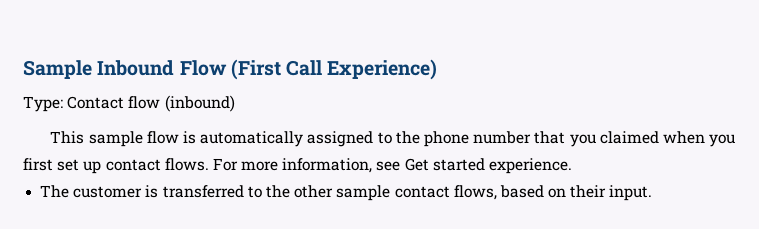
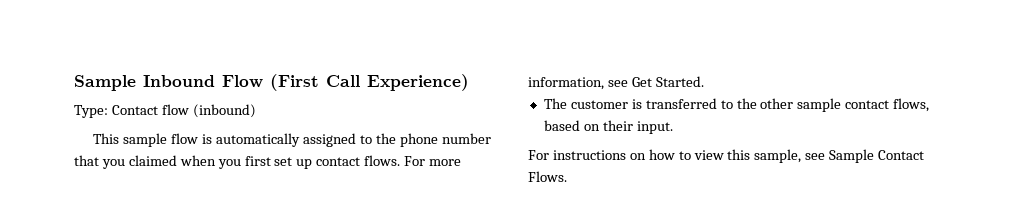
- For more information, see Get started experience.
+ For more information, see Get Started.
+ For instructions on how to view this sample, see Sample Contact Flows.

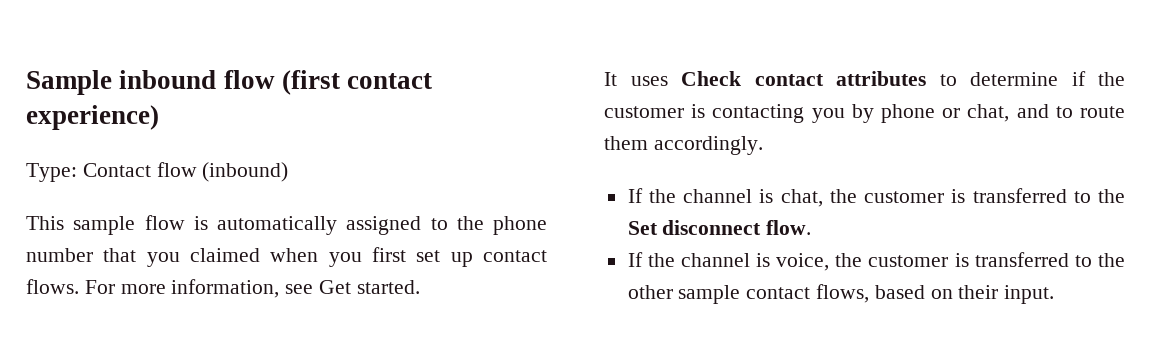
- Sample Inbound Flow (First Call Experience)
+ Sample inbound flow (first contact experience)
- For more information, see Get Started.
- The customer is transferred to the other sample contact flows, based on their input.
+ For more information, see Get started.
+ It uses Check contact attributes to determine if the customer is contacting you by phone or chat, and to route them accordingly.
+ If the channel is chat, the customer is transferred to the Set disconnect flow.
+ If the channel is voice, the customer is transferred to the other sample contact flows, based on their input.
- For instructions on how to view this sample, see Sample Contact Flows.

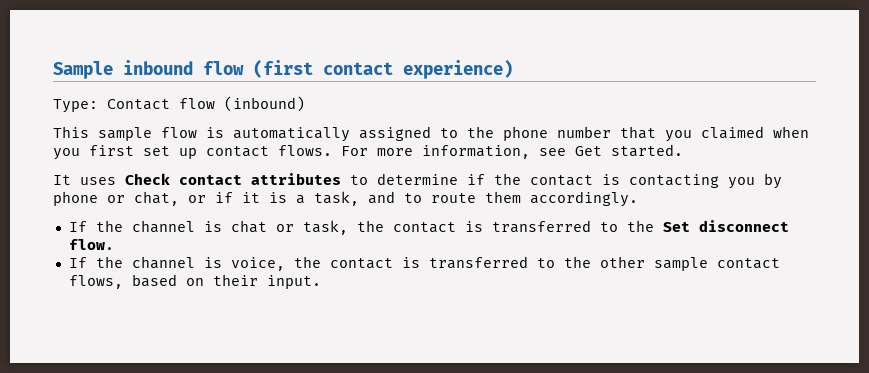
- It uses Check contact attributes to determine if the customer is contacting you by phone or chat, and to route them accordingly.
+ It uses Check contact attributes to determine if the contact is contacting you by phone or chat, or if it is a task, and to route them accordingly.
- If the channel is chat, the customer is transferred to the Set disconnect flow.
+ If the channel is chat or task, the contact is transferred to the Set disconnect flow.
- If the channel is voice, the customer is transferred to the other sample contact flows, based on their input.
+ If the channel is voice, the contact is transferred to the other sample contact flows, based on their input.

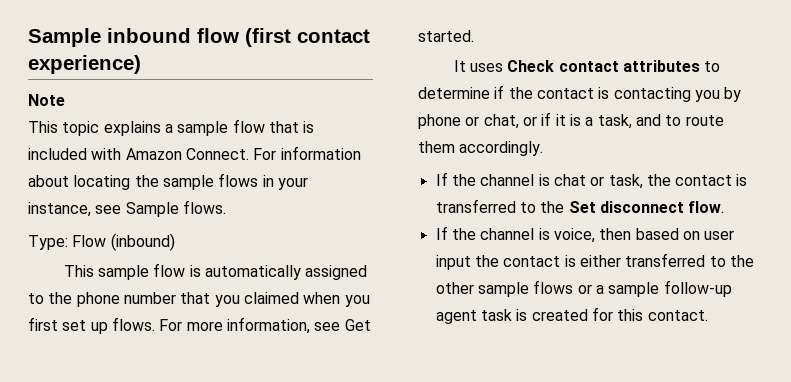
+ Note
+ This topic explains a sample flow that is included with Amazon Connect. For information about locating the sample flows in your instance, see Sample flows.
- Type: Contact flow (inbound)
+ Type: Flow (inbound)
- This sample flow is automatically assigned to the phone number that you claimed when you first set up contact flows.
+ This sample flow is automatically assigned to the phone number that you claimed when you first set up flows.
- If the channel is voice, the contact is transferred to the other sample contact flows, based on their input.
+ If the channel is voice, then based on user input the contact is either transferred to the other sample flows or a sample follow-up agent task is created for this contact.

